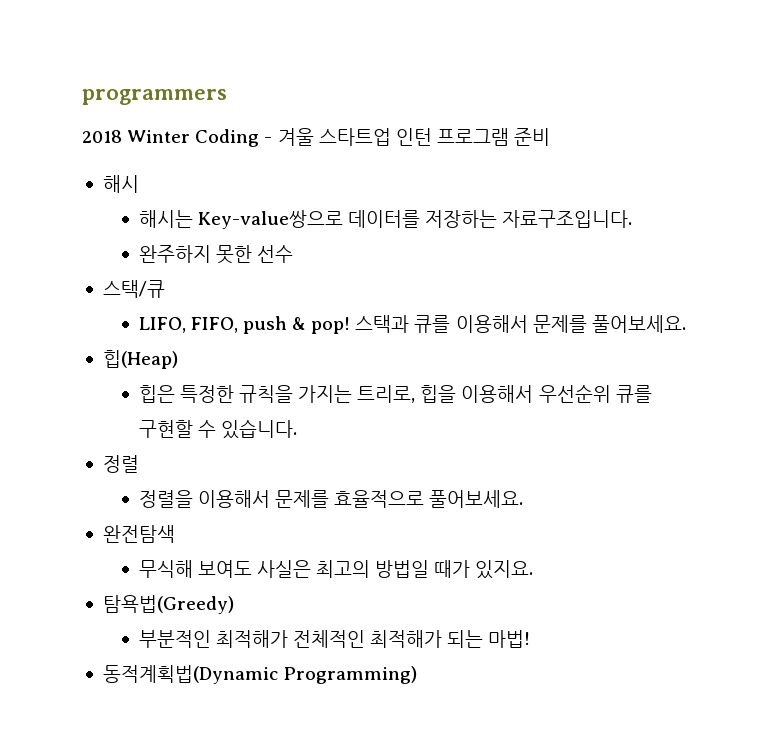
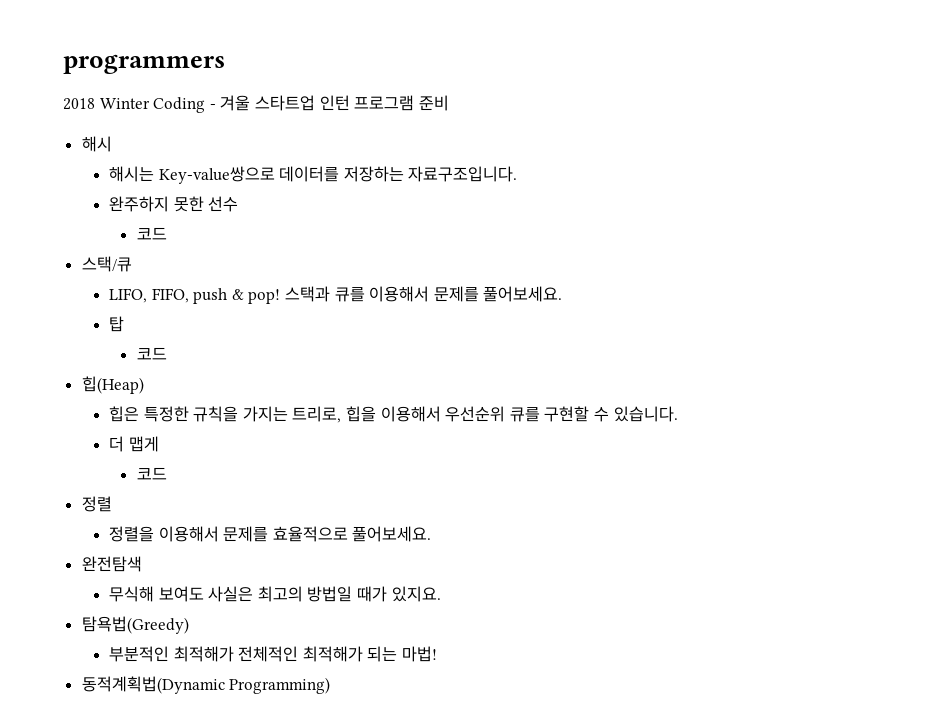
  완주하지 못한 선수
+ 코드
+ 탑
+ 코드
+ 더 맵게
+ 코드

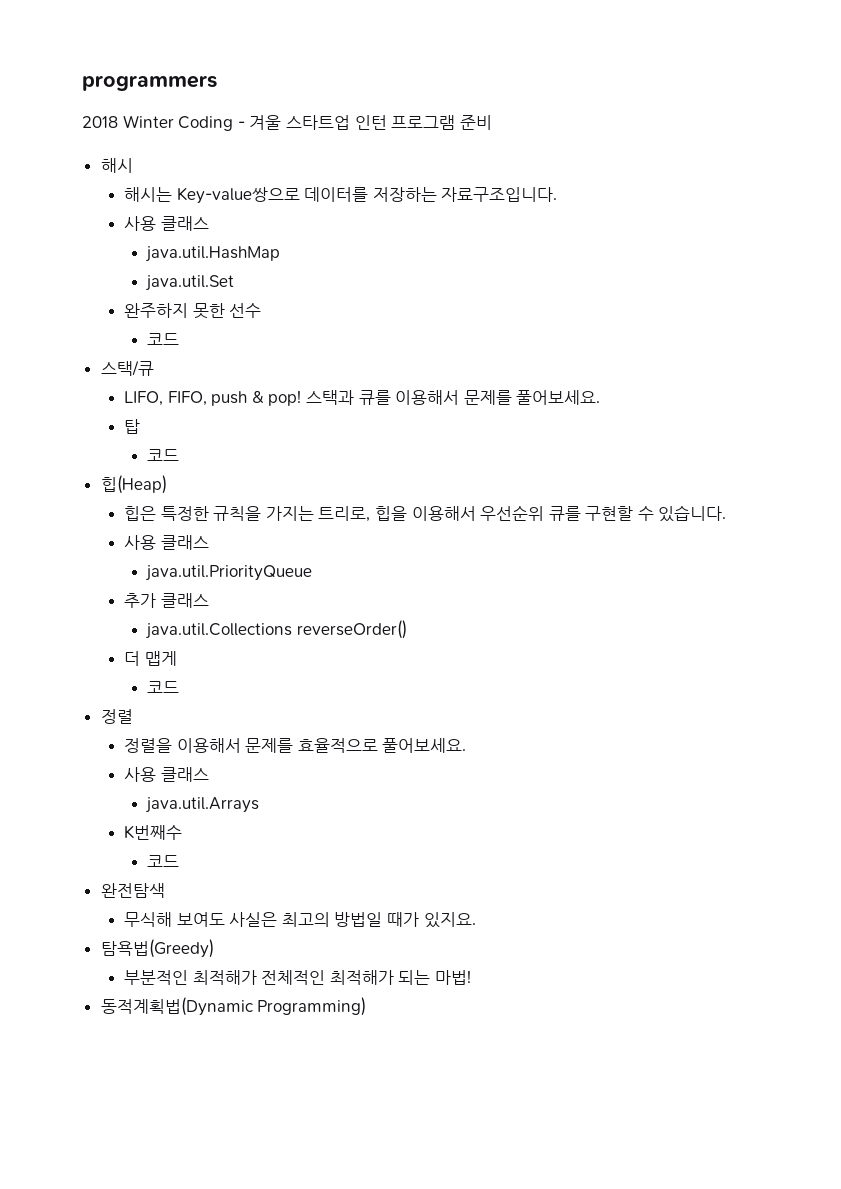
  해시는 Key-value쌍으로 데이터를 저장하는 자료구조입니다.
+ 사용 클래스
+ java.util.HashMap
+ java.util.Set
  힙은 특정한 규칙을 가지는 트리로, 힙을 이용해서 우선순위 큐를 구현할 수 있습니다.
+ 사용 클래스
+ java.util.PriorityQueue
+ 추가 클래스
+ java.util.Collections reverseOrder()
  정렬을 이용해서 문제를 효율적으로 풀어보세요.
+ 사용 클래스
+ java.util.Arrays
+ K번째수
+ 코드

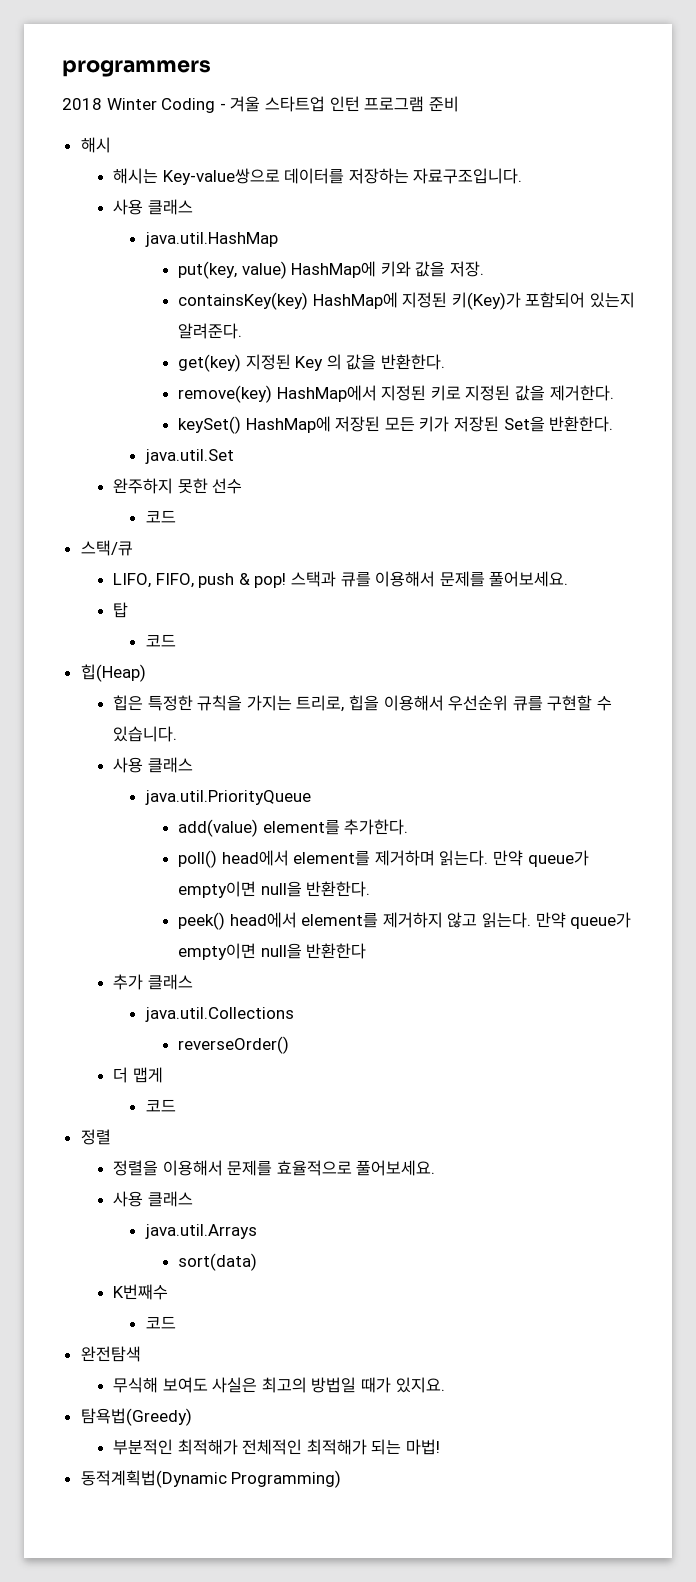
+ put(key, value) HashMap에 키와 값을 저장.
+ containsKey(key) HashMap에 지정된 키(Key)가 포함되어 있는지 알려준다.
+ get(key) 지정된 Key 의 값을 반환한다.
+ remove(key) HashMap에서 지정된 키로 지정된 값을 제거한다.
+ keySet() HashMap에 저장된 모든 키가 저장된 Set을 반환한다.
+ add(value) element를 추가한다.
+ poll() head에서 element를 제거하며 읽는다. 만약 queue가 empty이면 null을 반환한다.
+ peek() head에서 element를 제거하지 않고 읽는다. 만약 queue가 empty이면 null을 반환한다
- java.util.Collections reverseOrder()
+ java.util.Collections
+ reverseOrder()
+ sort(data)

